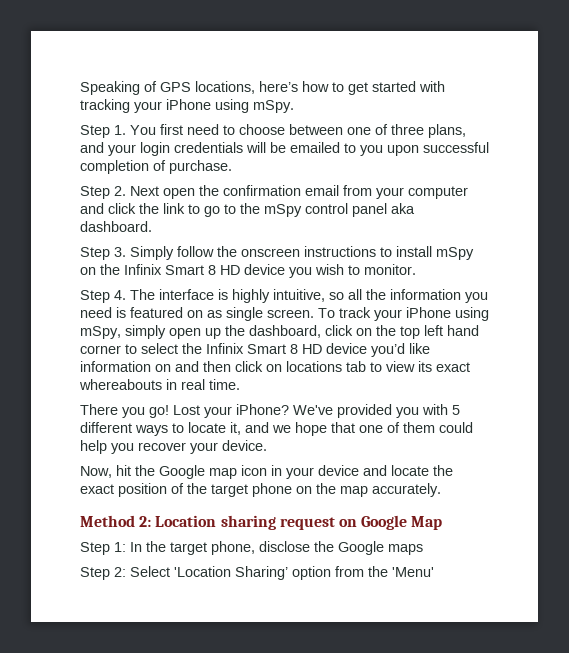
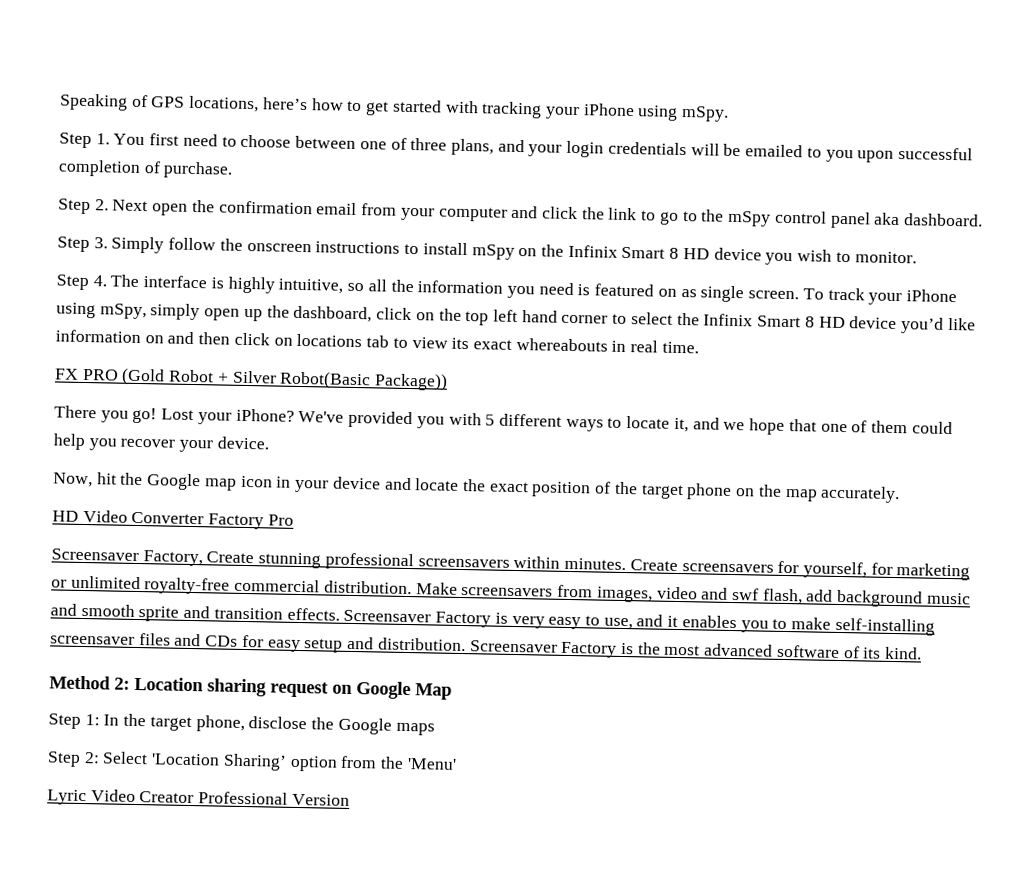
+ FX PRO (Gold Robot + Silver Robot(Basic Package))
+ HD Video Converter Factory Pro
+ Screensaver Factory, Create stunning professional screensavers within minutes. Create screensavers for yourself, for marketing or unlimited royalty-free commercial distribution. Make screensavers from images, video and swf flash, add background music and smooth sprite and transition effects. Screensaver Factory is very easy to use, and it enables you to make self-installing screensaver files and CDs for easy setup and distribution. Screensaver Factory is the most advanced software of its kind.
+ Lyric Video Creator Professional Version

